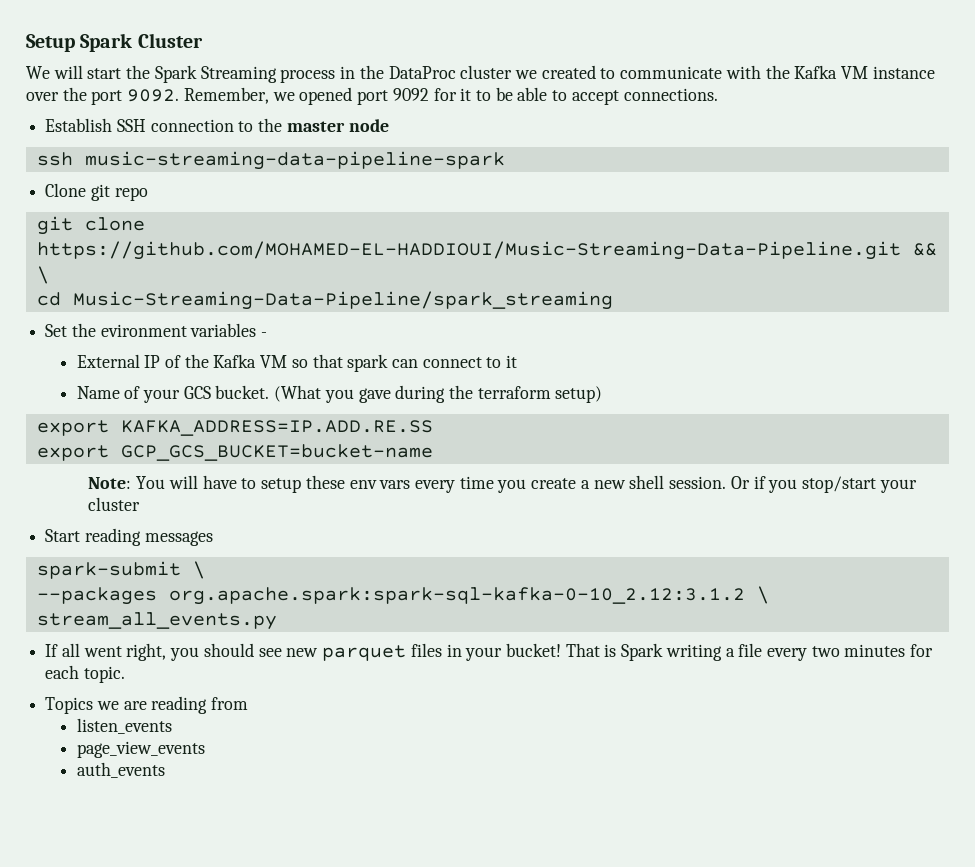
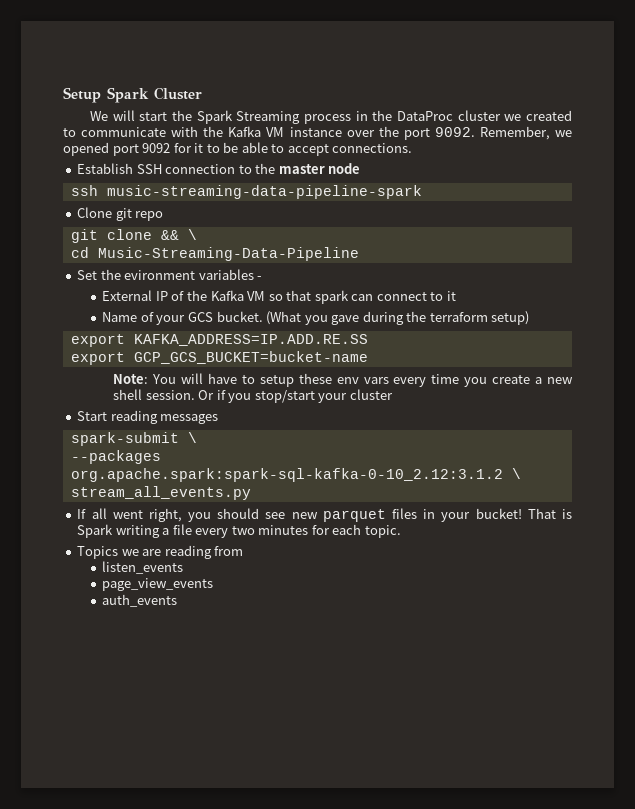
- git clone https://github.com/MOHAMED-EL-HADDIOUI/Music-Streaming-Data-Pipeline.git && \
+ git clone && \
- cd Music-Streaming-Data-Pipeline/spark_streaming
+ cd Music-Streaming-Data-Pipeline

